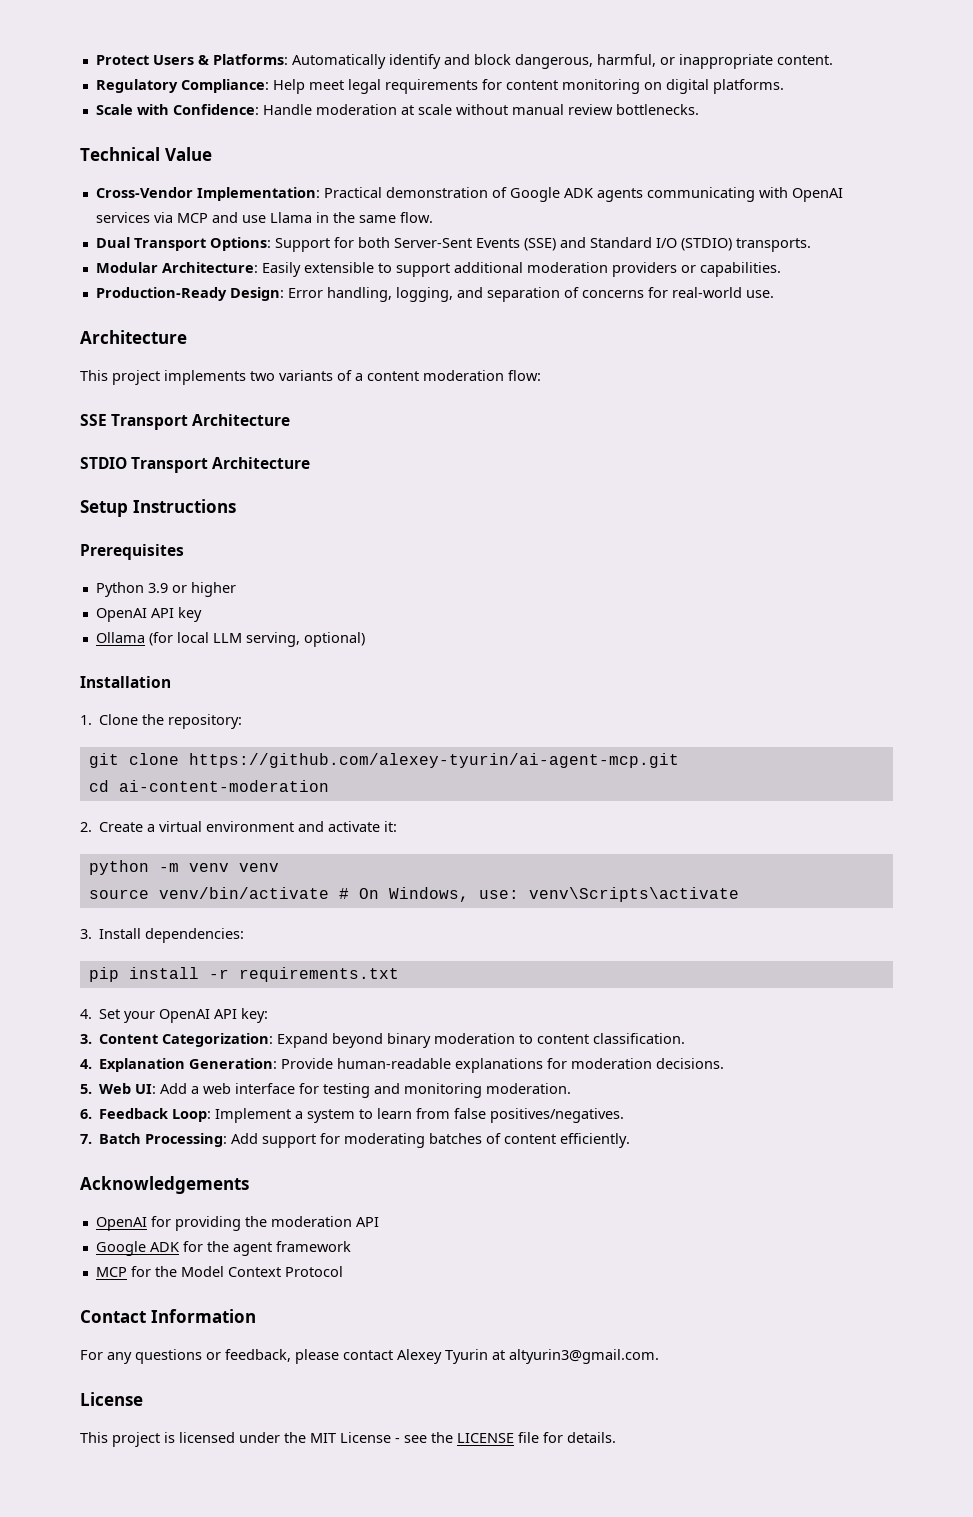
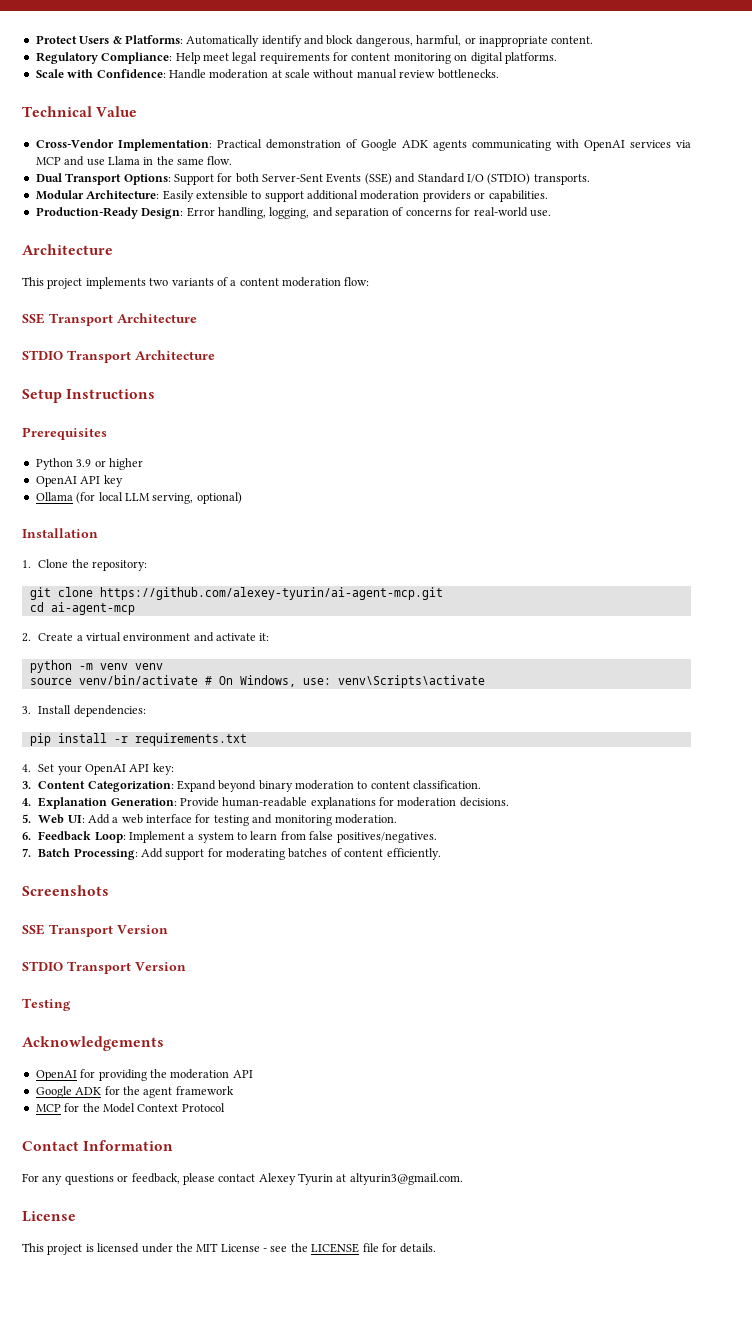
- cd ai-content-moderation
+ cd ai-agent-mcp
+ Screenshots
+ SSE Transport Version
+ STDIO Transport Version
+ Testing

